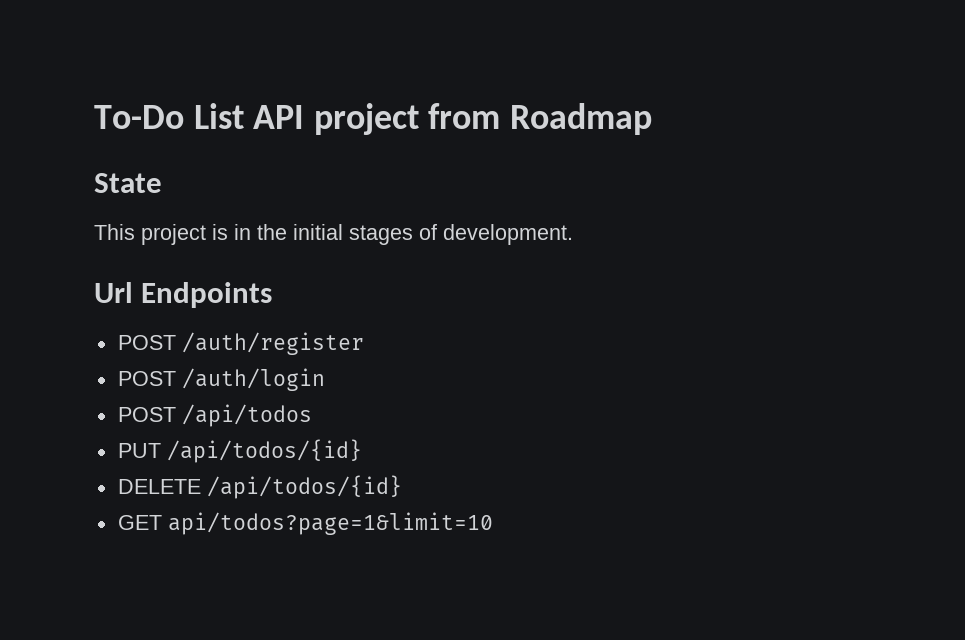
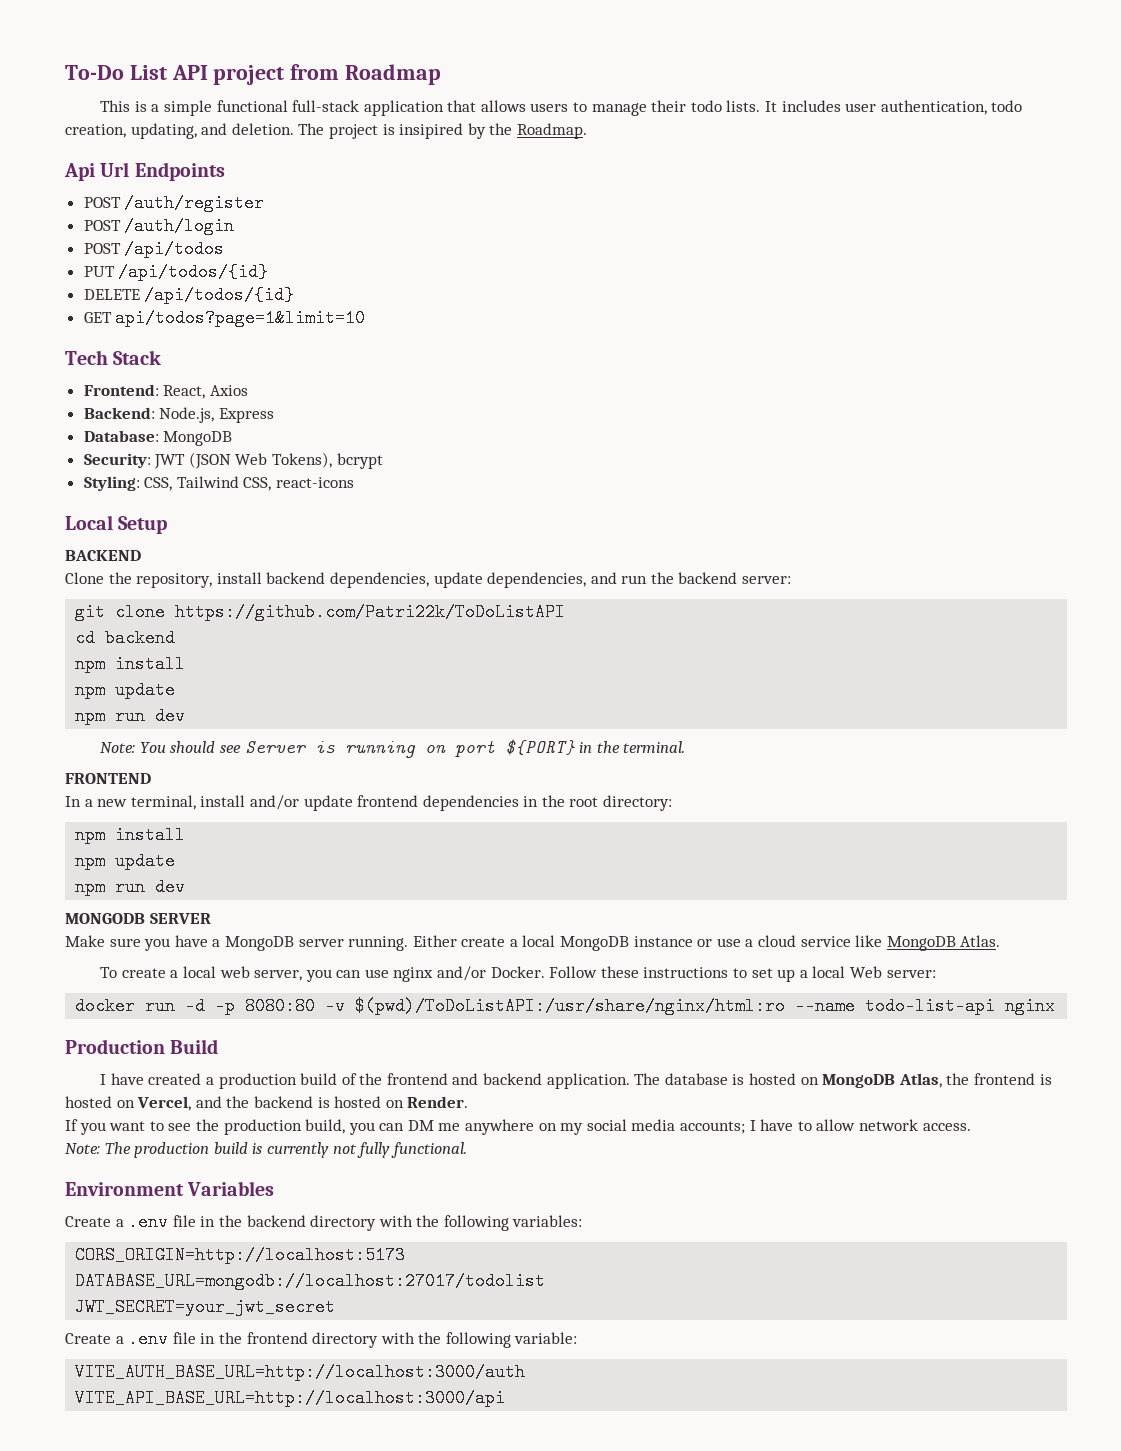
- State
- This project is in the initial stages of development.
- Url Endpoints
+ This is a simple functional full-stack application that allows users to manage their todo lists. It includes user authentication, todo creation, updating, and deletion. The project is insipired by the Roadmap.
+ Api Url Endpoints
+ Tech Stack
+ Frontend: React, Axios
+ Backend: Node.js, Express
+ Database: MongoDB
+ Security: JWT (JSON Web Tokens), bcrypt
+ Styling: CSS, Tailwind CSS, react-icons
+ Local Setup
+ BACKEND
+ Clone the repository, install backend dependencies, update dependencies, and run the backend server:
+ git clone https://github.com/Patri22k/ToDoListAPI
+ cd backend
+ npm install
+ npm update
+ npm run dev
+ Note: You should see Server is running on port ${PORT} in the terminal.
+ FRONTEND
+ In a new terminal, install and/or update frontend dependencies in the root directory:
+ npm install
+ npm update
+ npm run dev
+ MONGODB SERVER
+ Make sure you have a MongoDB server running. Either create a local MongoDB instance or use a cloud service like MongoDB Atlas.
+ To create a local web server, you can use nginx and/or Docker. Follow these instructions to set up a local Web server:
+ docker run -d -p 8080:80 -v $(pwd)/ToDoListAPI:/usr/share/nginx/html:ro --name todo-list-api nginx
+ Production Build
+ I have created a production build of the frontend and backend application. The database is hosted on MongoDB Atlas, the frontend is hosted on Vercel, and the backend is hosted on Render.
+ If you want to see the production build, you can DM me anywhere on my social media accounts; I have to allow network access.
+ Note: The production build is currently not fully functional.
+ Environment Variables
+ Create a .env file in the backend directory with the following variables:
+ CORS_ORIGIN=http://localhost:5173
+ DATABASE_URL=mongodb://localhost:27017/todolist
+ JWT_SECRET=your_jwt_secret
+ Create a .env file in the frontend directory with the following variable:
+ VITE_AUTH_BASE_URL=http://localhost:3000/auth
+ VITE_API_BASE_URL=http://localhost:3000/api

